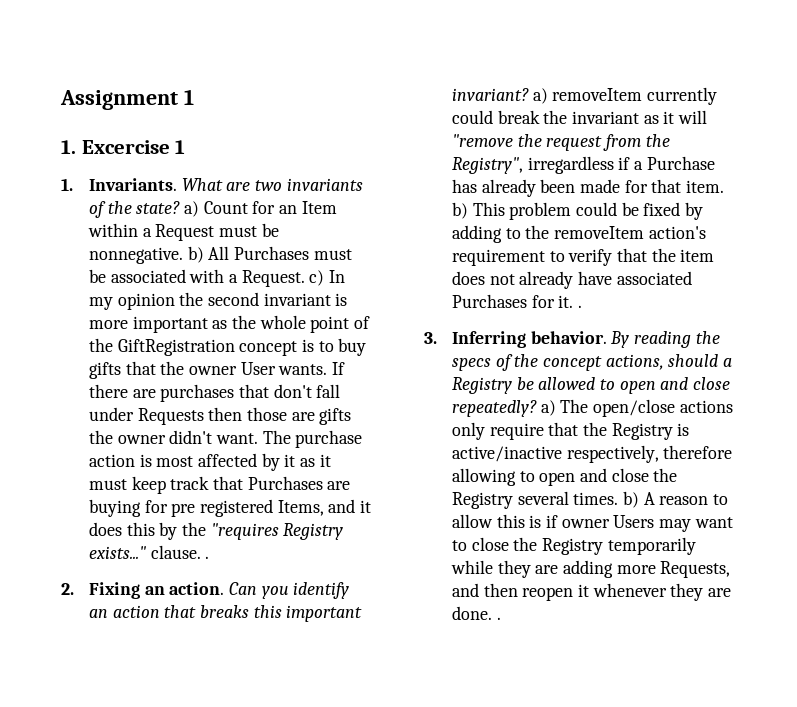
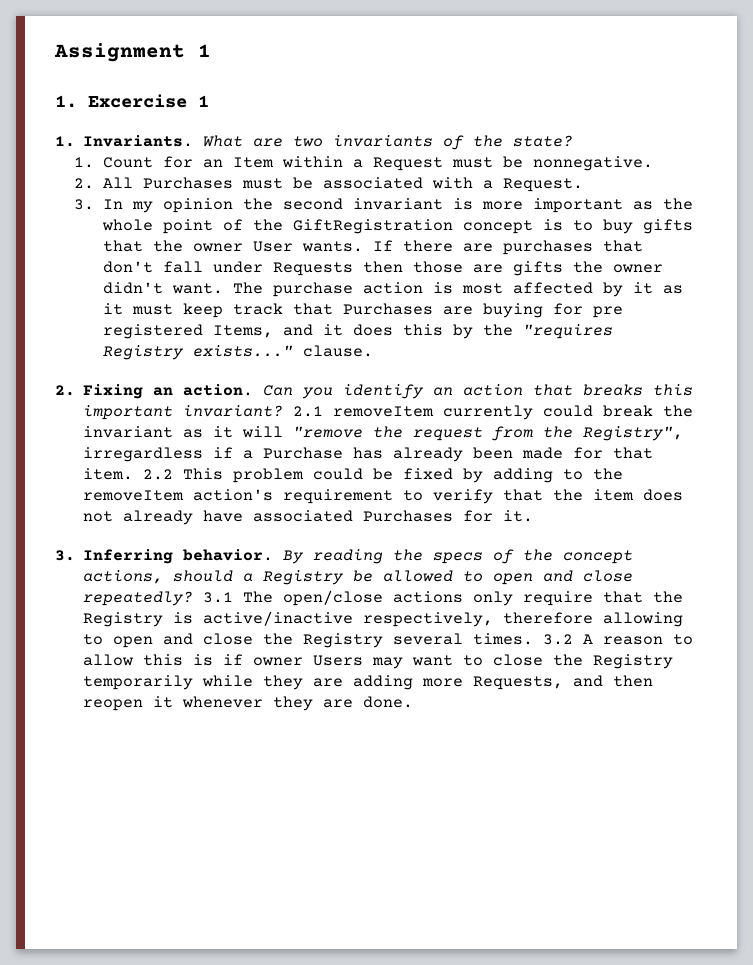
- What are two invariants of the state? a) Count for an Item within a Request must be nonnegative. b) All Purchases must be associated with a Request. c) In my opinion the second invariant is more important as the whole point of the GiftRegistration concept is to buy gifts that the owner User wants.
+ What are two invariants of the state?
+ 1. Count for an Item within a Request must be nonnegative.
+ 2. All Purchases must be associated with a Request.
+ 3. In my opinion the second invariant is more important as the whole point of the GiftRegistration concept is to buy gifts that the owner User wants.
- The purchase action is most affected by it as it must keep track that Purchases are buying for pre registered Items, and it does this by the "requires Registry exists..." clause. .
+ The purchase action is most affected by it as it must keep track that Purchases are buying for pre registered Items, and it does this by the "requires Registry exists..." clause.
- Can you identify an action that breaks this important invariant? a) removeItem currently could break the invariant as it will "remove the request from the Registry", irregardless if a Purchase has already been made for that item. b) This problem could be fixed by adding to the removeItem action's requirement to verify that the item does not already have associated Purchases for it. .
+ Can you identify an action that breaks this important invariant? 2.1 removeItem currently could break the invariant as it will "remove the request from the Registry", irregardless if a Purchase has already been made for that item. 2.2 This problem could be fixed by adding to the removeItem action's requirement to verify that the item does not already have associated Purchases for it.
- By reading the specs of the concept actions, should a Registry be allowed to open and close repeatedly? a) The open/close actions only require that the Registry is active/inactive respectively, therefore allowing to open and close the Registry several times. b) A reason to allow this is if owner Users may want to close the Registry temporarily while they are adding more Requests, and then reopen it whenever they are done. .
+ By reading the specs of the concept actions, should a Registry be allowed to open and close repeatedly? 3.1 The open/close actions only require that the Registry is active/inactive respectively, therefore allowing to open and close the Registry several times. 3.2 A reason to allow this is if owner Users may want to close the Registry temporarily while they are adding more Requests, and then reopen it whenever they are done.

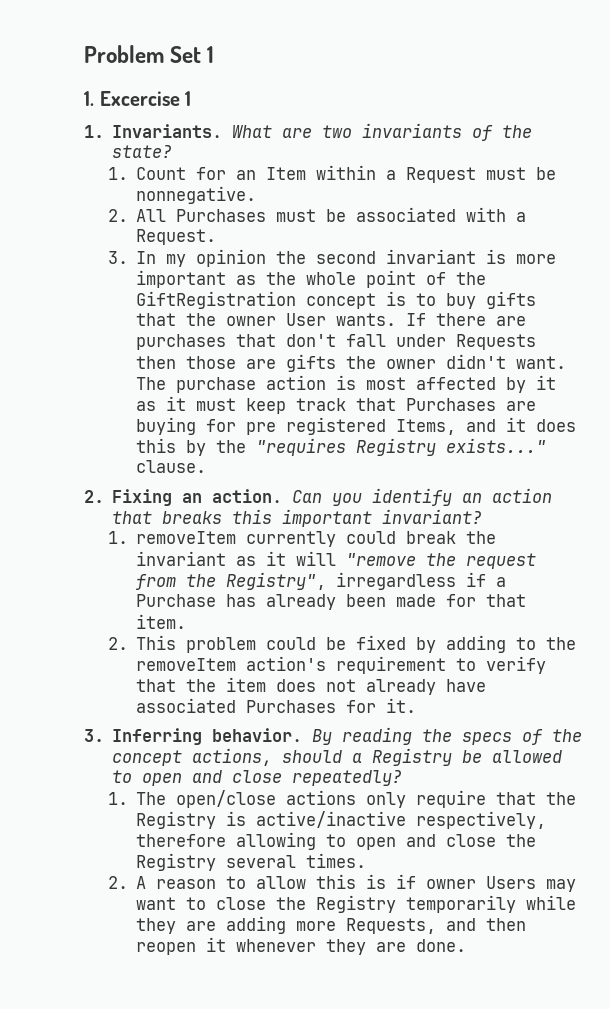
- Assignment 1
+ Problem Set 1
- Can you identify an action that breaks this important invariant? 2.1 removeItem currently could break the invariant as it will "remove the request from the Registry", irregardless if a Purchase has already been made for that item. 2.2 This problem could be fixed by adding to the removeItem action's requirement to verify that the item does not already have associated Purchases for it.
+ Can you identify an action that breaks this important invariant?
+ 1. removeItem currently could break the invariant as it will "remove the request from the Registry", irregardless if a Purchase has already been made for that item.
+ 2. This problem could be fixed by adding to the removeItem action's requirement to verify that the item does not already have associated Purchases for it.
- By reading the specs of the concept actions, should a Registry be allowed to open and close repeatedly? 3.1 The open/close actions only require that the Registry is active/inactive respectively, therefore allowing to open and close the Registry several times. 3.2 A reason to allow this is if owner Users may want to close the Registry temporarily while they are adding more Requests, and then reopen it whenever they are done.
+ By reading the specs of the concept actions, should a Registry be allowed to open and close repeatedly?
+ 1. The open/close actions only require that the Registry is active/inactive respectively, therefore allowing to open and close the Registry several times.
+ 2. A reason to allow this is if owner Users may want to close the Registry temporarily while they are adding more Requests, and then reopen it whenever they are done.

